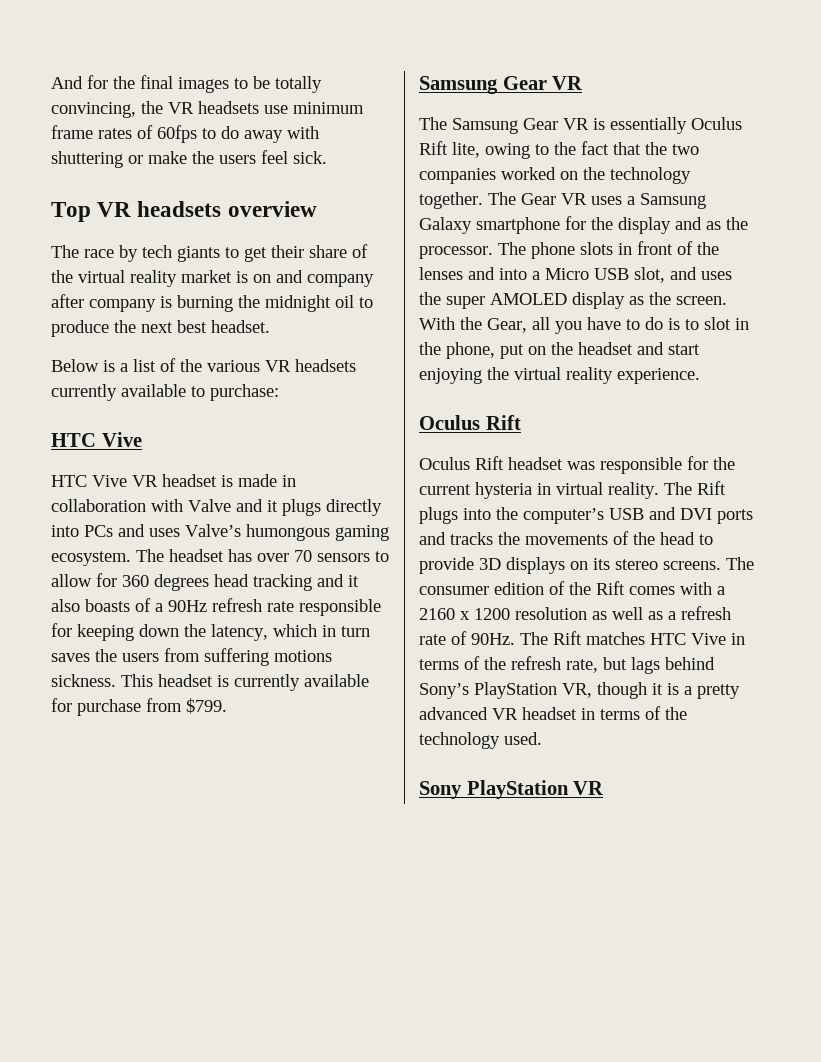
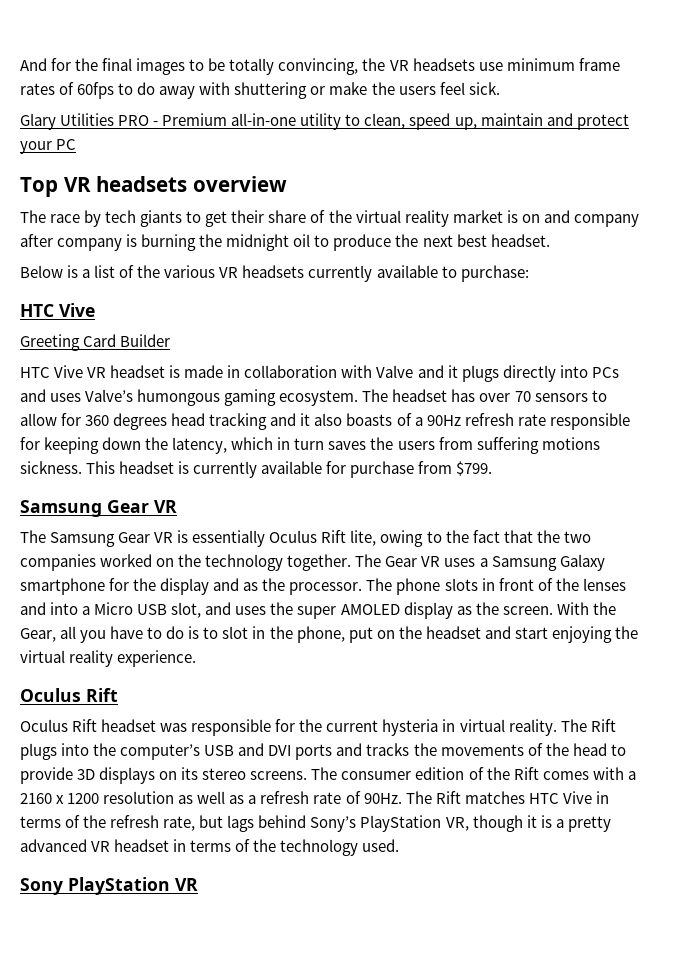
+ Glary Utilities PRO - Premium all-in-one utility to clean, speed up, maintain and protect your PC
+ Greeting Card Builder

